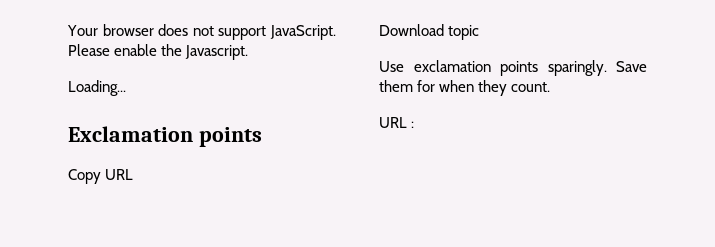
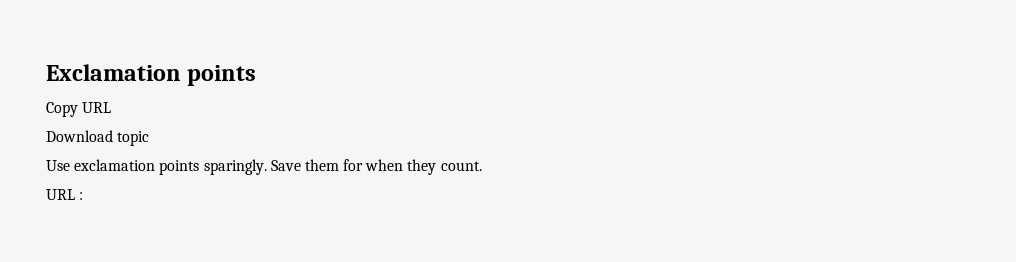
- Your browser does not support JavaScript. Please enable the Javascript.
- Loading...

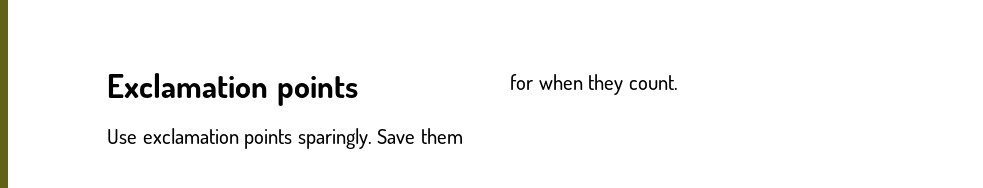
- Copy URL
- Download topic
- URL :

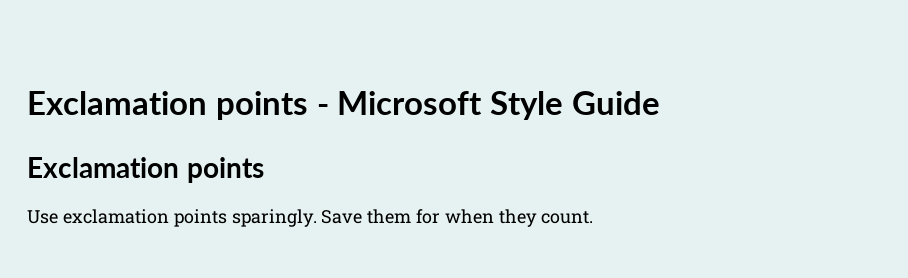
+ Exclamation points - Microsoft Style Guide

